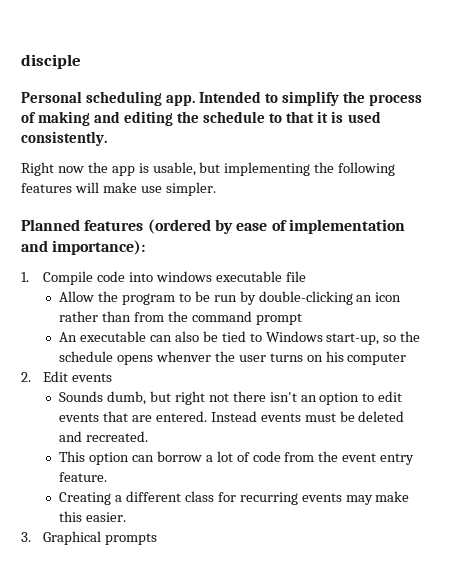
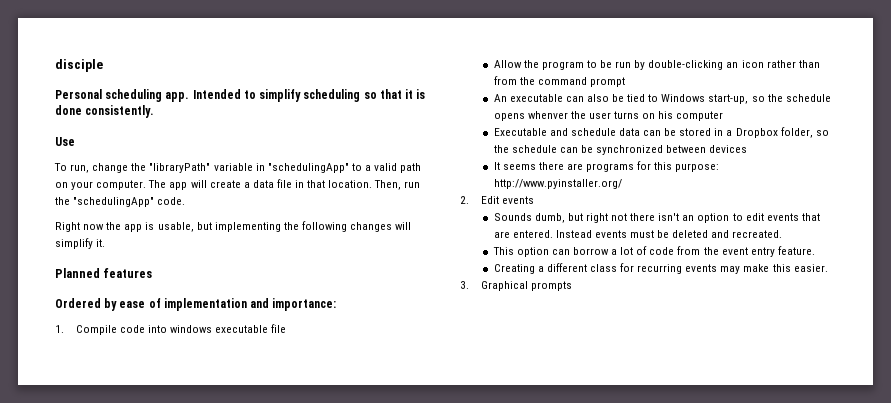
- Intended to simplify the process of making and editing the schedule to that it is used consistently.
+ Intended to simplify scheduling so that it is done consistently.
+ Use
+ To run, change the "libraryPath" variable in "schedulingApp" to a valid path on your computer. The app will create a data file in that location. Then, run the "schedulingApp" code.
- Right now the app is usable, but implementing the following features will make use simpler.
+ Right now the app is usable, but implementing the following changes will simplify it.
- Planned features (ordered by ease of implementation and importance):
+ Planned features
+ Ordered by ease of implementation and importance:
+ Executable and schedule data can be stored in a Dropbox folder, so the schedule can be synchronized between devices
+ It seems there are programs for this purpose: http://www.pyinstaller.org/

